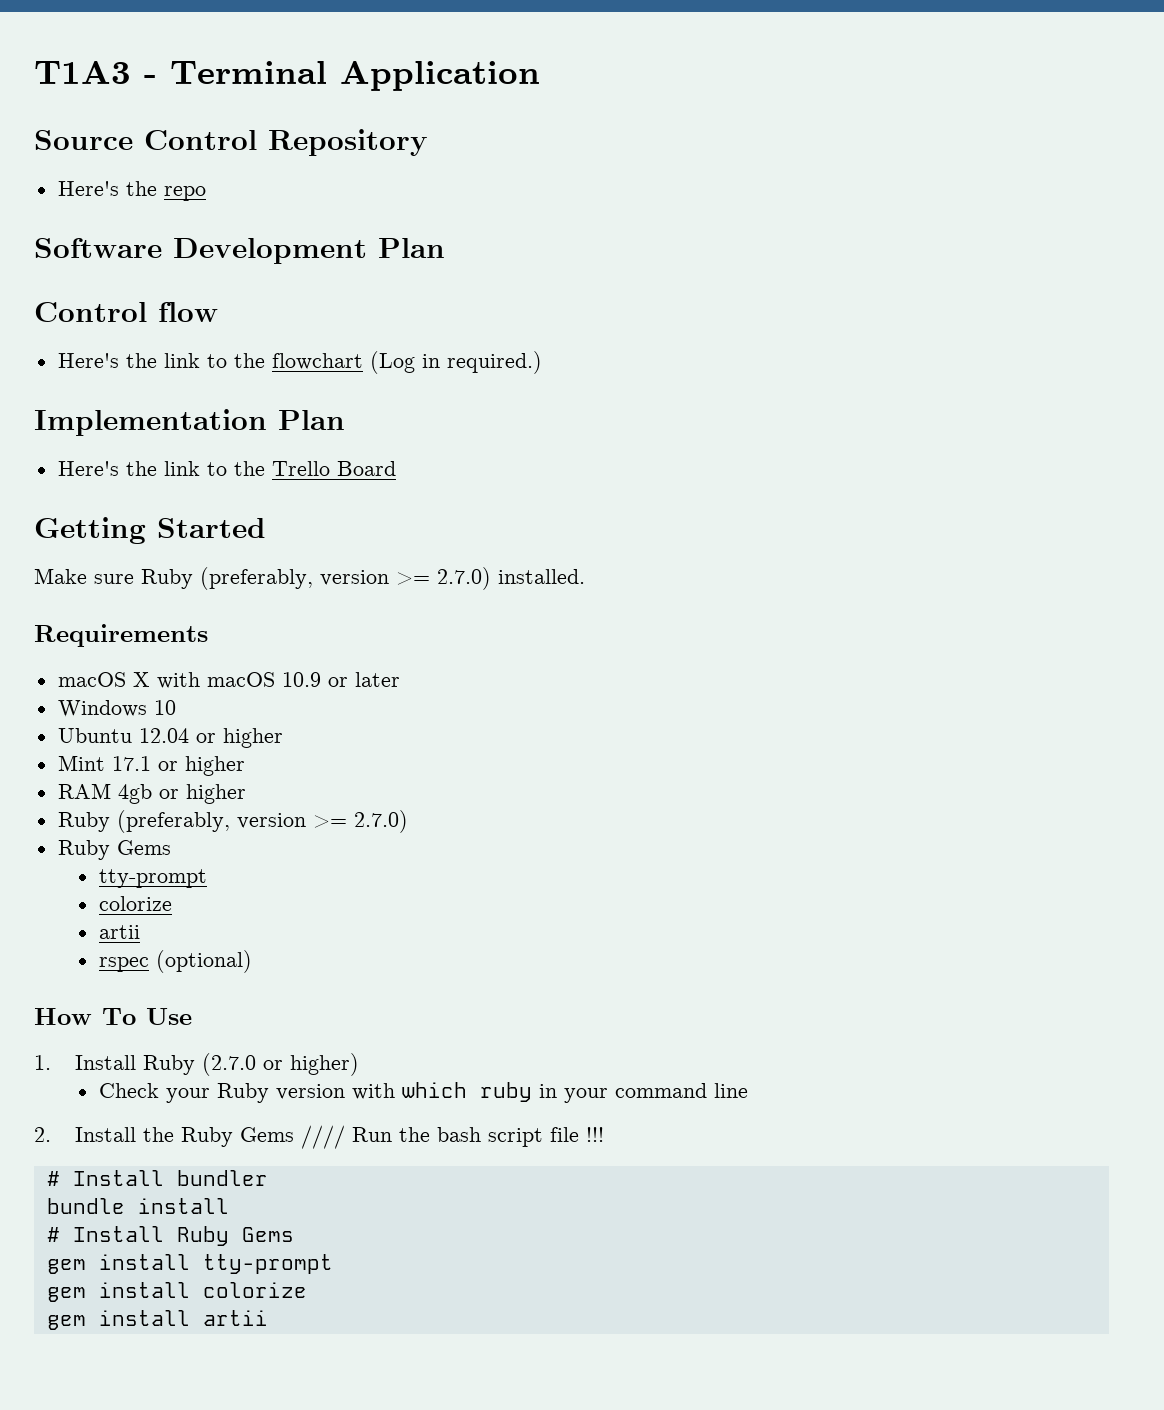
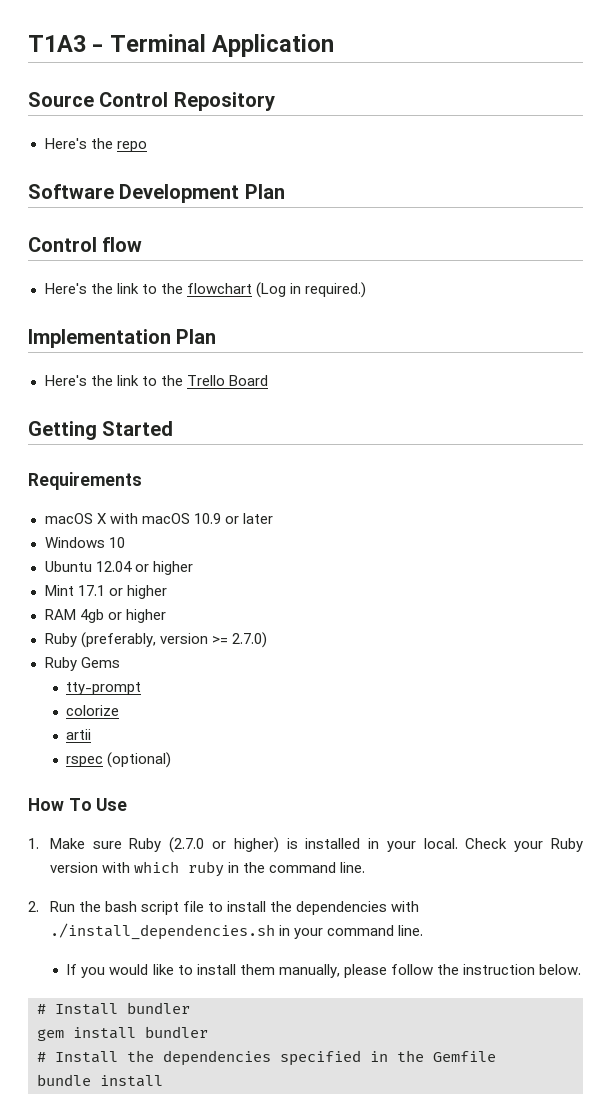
- Make sure Ruby (preferably, version >= 2.7.0) installed.
- 1. Install Ruby (2.7.0 or higher)
- Check your Ruby version with which ruby in your command line
- 2. Install the Ruby Gems //// Run the bash script file !!!
+ 1. Make sure Ruby (2.7.0 or higher) is installed in your local. Check your Ruby version with which ruby in the command line.
+ 2. Run the bash script file to install the dependencies with ./install_dependencies.sh in your command line.
+ If you would like to install them manually, please follow the instruction below.
+ gem install bundler
+ # Install the dependencies specified in the Gemfile
  bundle install
- # Install Ruby Gems
- gem install tty-prompt
- gem install colorize
- gem install artii

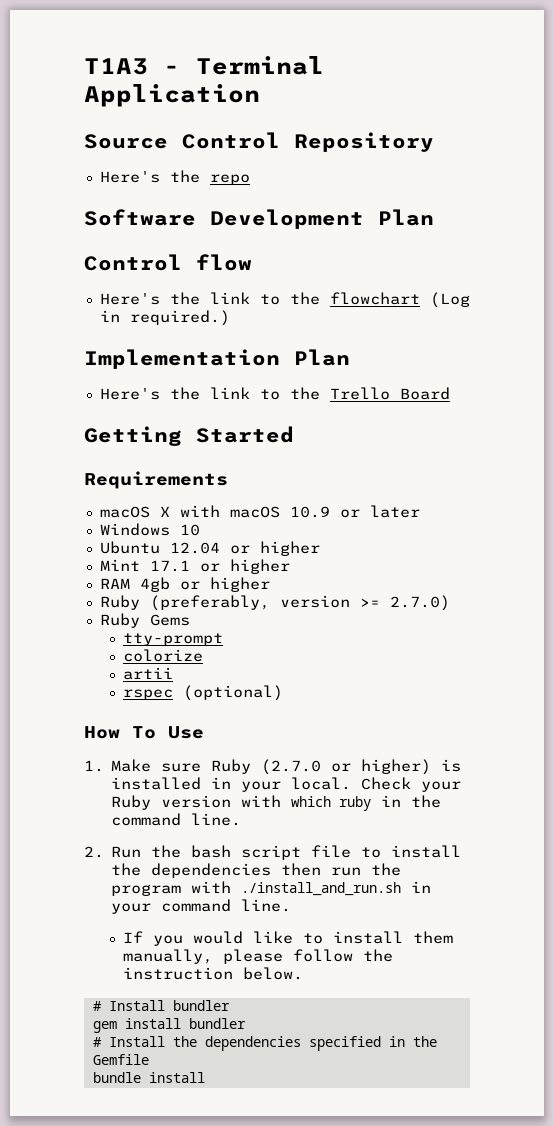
- 2. Run the bash script file to install the dependencies with ./install_dependencies.sh in your command line.
+ 2. Run the bash script file to install the dependencies then run the program with ./install_and_run.sh in your command line.

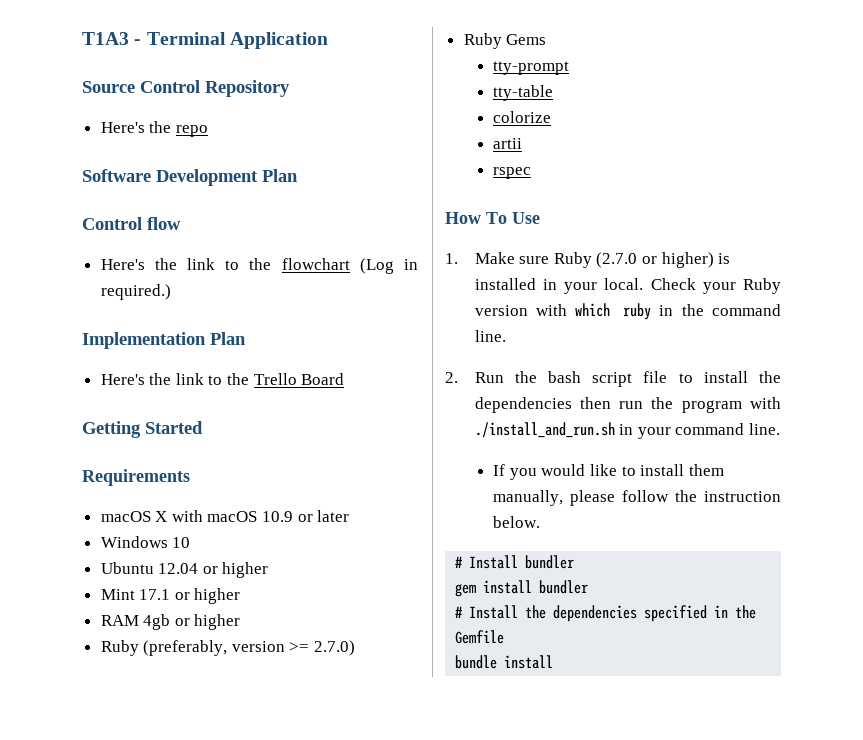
+ tty-table
- rspec (optional)
+ rspec

